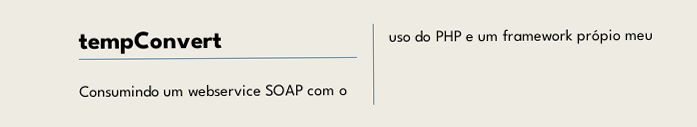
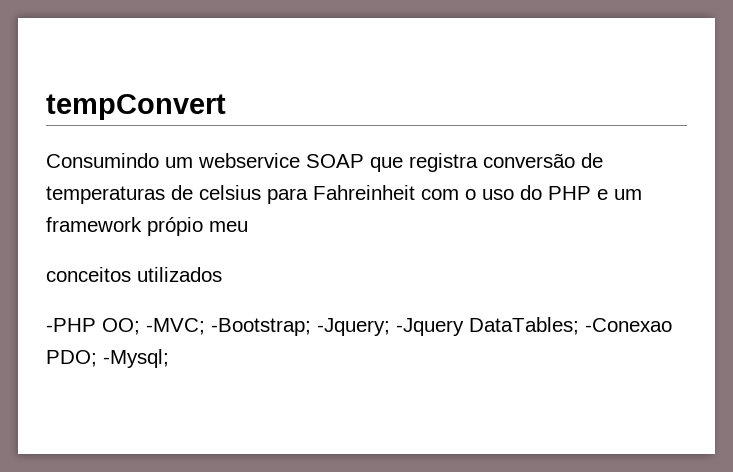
- Consumindo um webservice SOAP com o uso do PHP e um framework própio meu
+ Consumindo um webservice SOAP que registra conversão de temperaturas de celsius para Fahreinheit com o uso do PHP e um framework própio meu
+ conceitos utilizados
+ -PHP OO; -MVC; -Bootstrap; -Jquery; -Jquery DataTables; -Conexao PDO; -Mysql;

